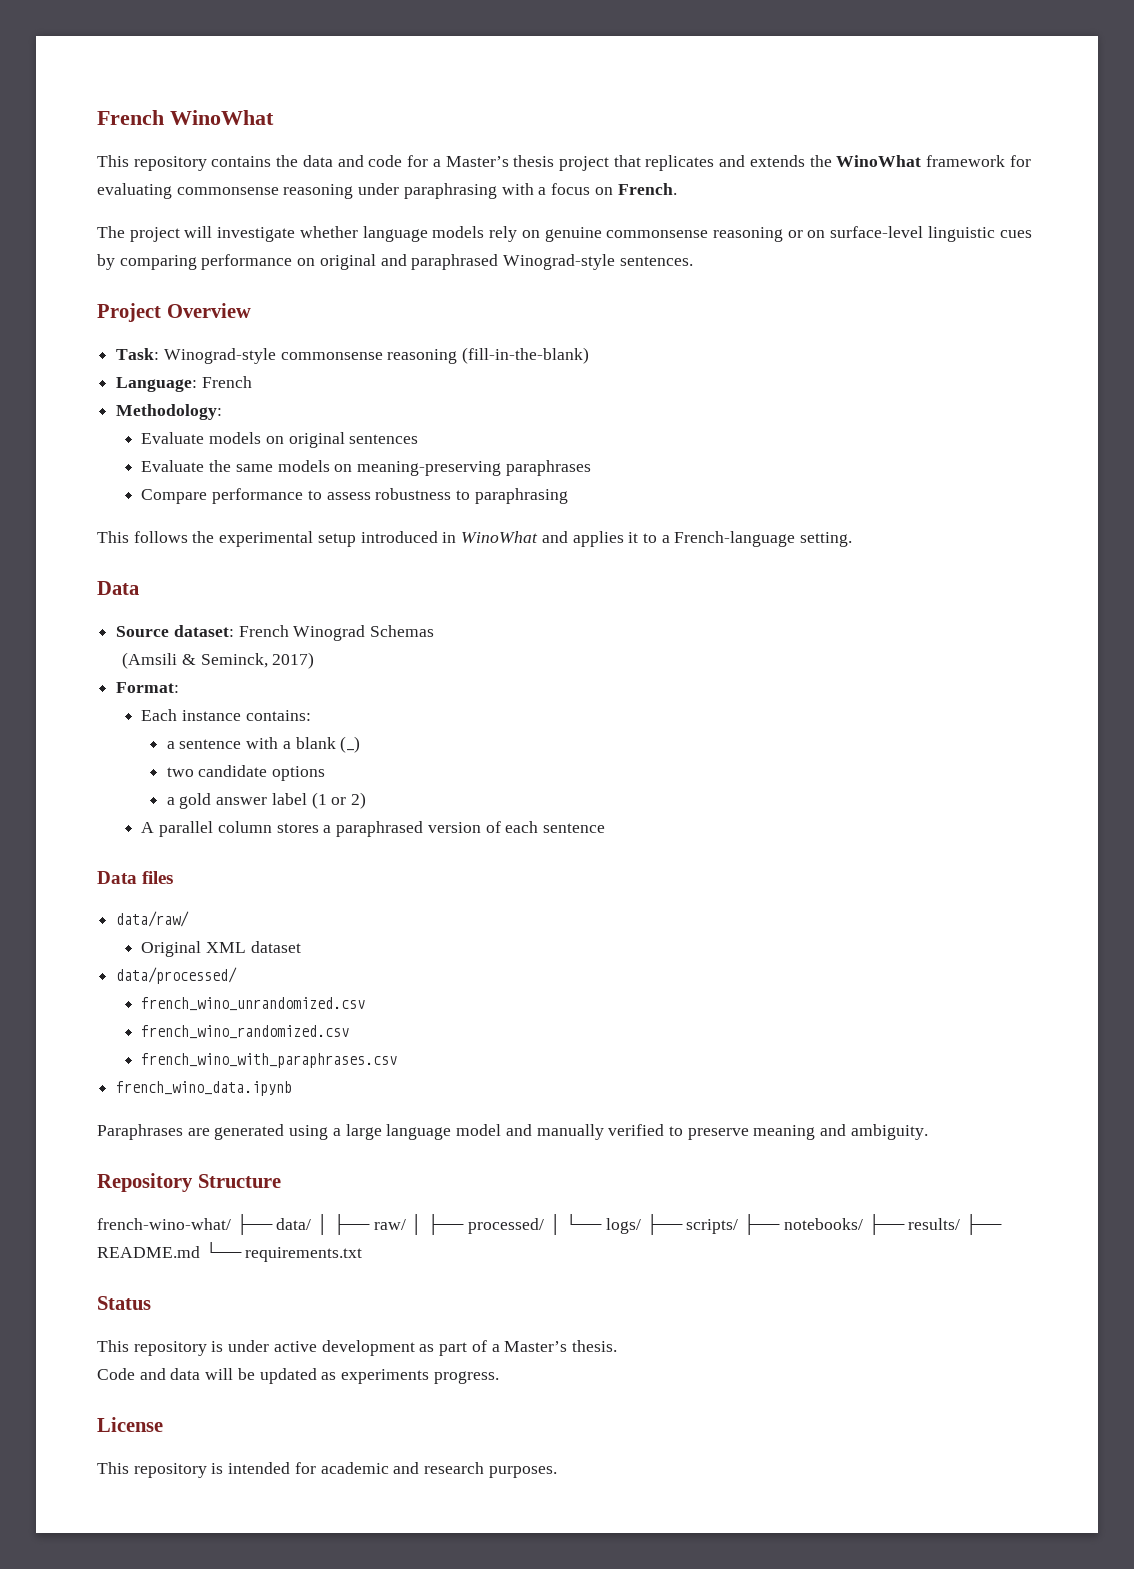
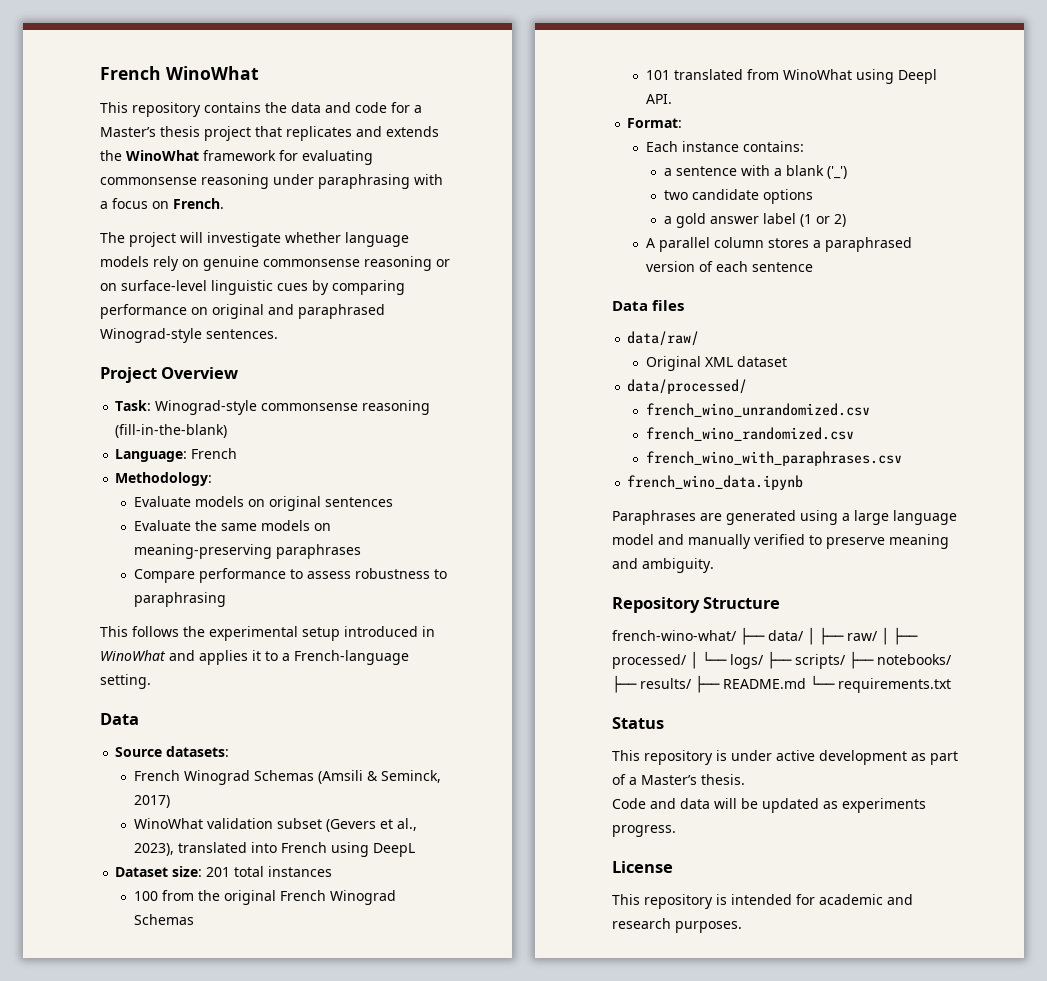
- Source dataset: French Winograd Schemas
- (Amsili & Seminck, 2017)
+ Source datasets:
+ French Winograd Schemas (Amsili & Seminck, 2017)
+ WinoWhat validation subset (Gevers et al., 2023), translated into French using DeepL
+ Dataset size: 201 total instances
+ 100 from the original French Winograd Schemas
+ 101 translated from WinoWhat using Deepl API.
- a sentence with a blank (_)
+ a sentence with a blank ('_')

